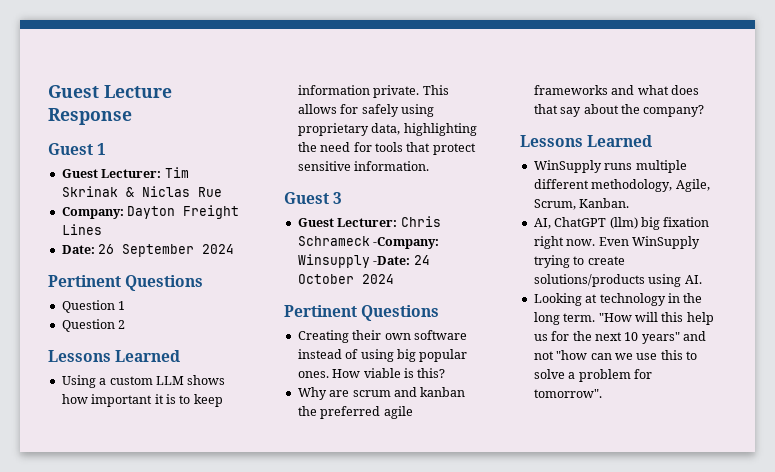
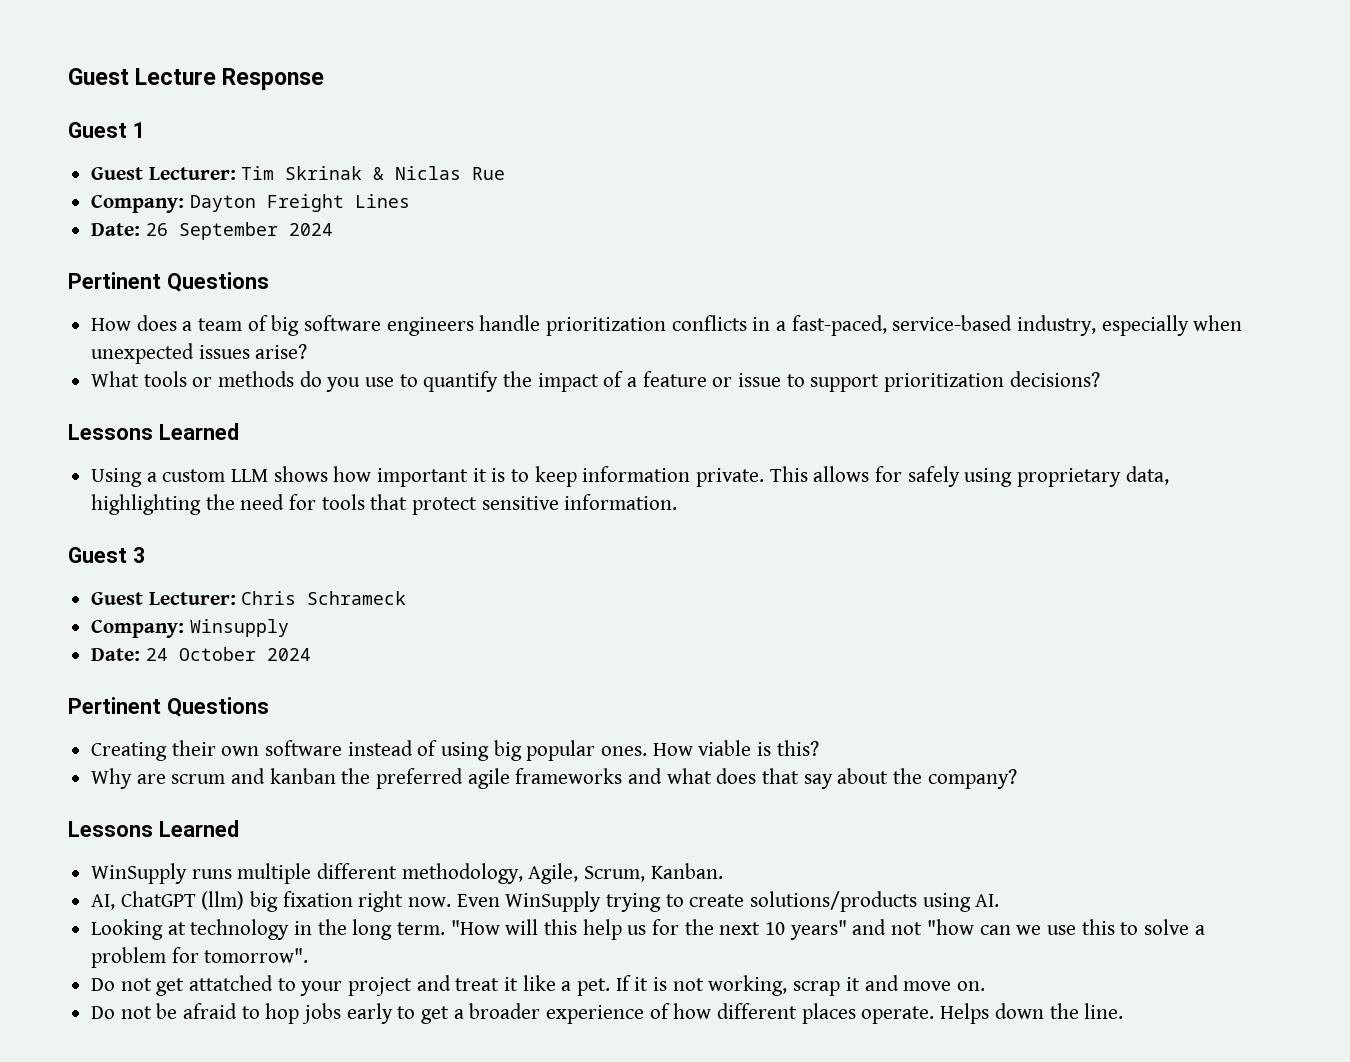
- Question 1
- Question 2
+ How does a team of big software engineers handle prioritization conflicts in a fast-paced, service-based industry, especially when unexpected issues arise?
+ What tools or methods do you use to quantify the impact of a feature or issue to support prioritization decisions?
- Guest Lecturer: Chris Schrameck -Company: Winsupply -Date: 24 October 2024
+ Guest Lecturer: Chris Schrameck
+ Company: Winsupply
+ Date: 24 October 2024
+ Do not get attatched to your project and treat it like a pet. If it is not working, scrap it and move on.
+ Do not be afraid to hop jobs early to get a broader experience of how different places operate. Helps down the line.

